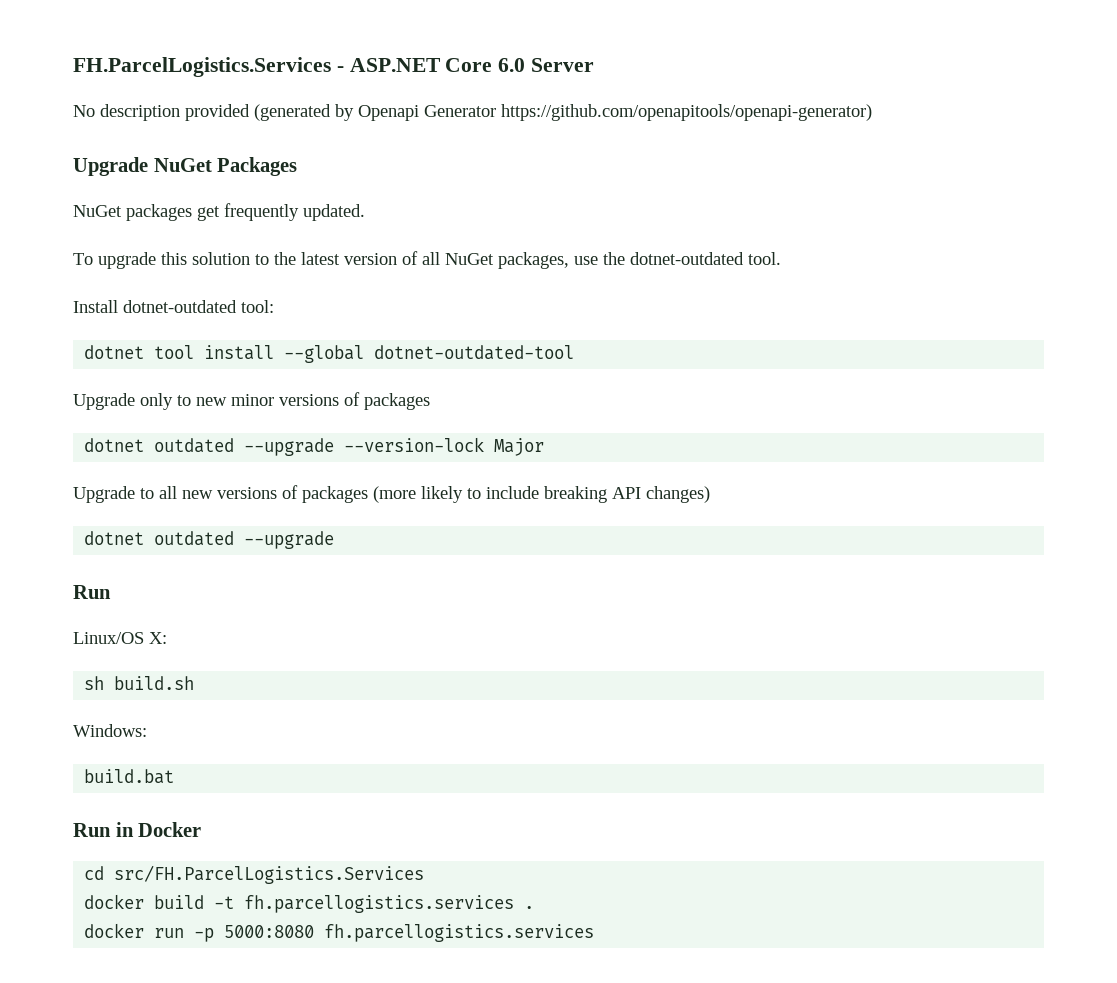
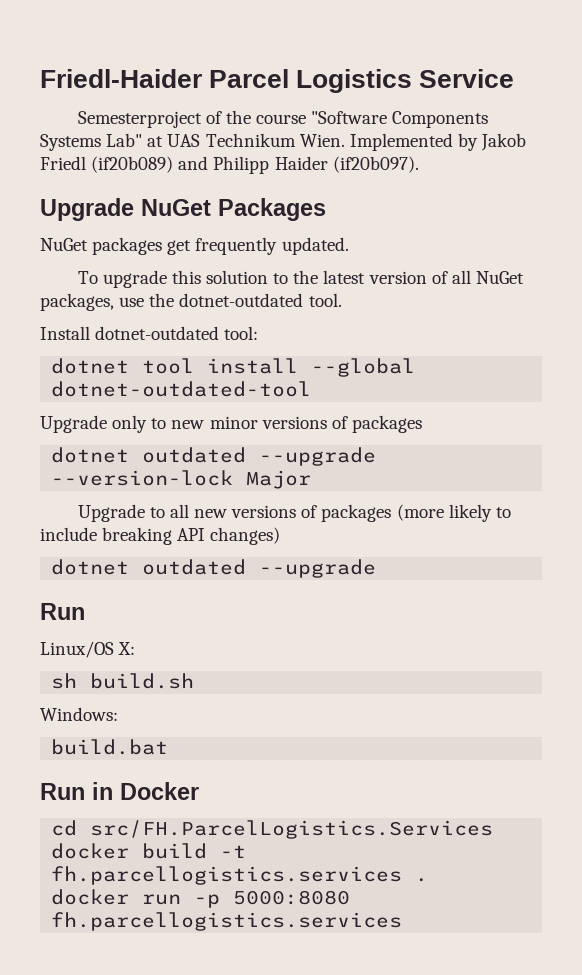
- FH.ParcelLogistics.Services - ASP.NET Core 6.0 Server
- No description provided (generated by Openapi Generator https://github.com/openapitools/openapi-generator)
+ Friedl-Haider Parcel Logistics Service
+ Semesterproject of the course "Software Components Systems Lab" at UAS Technikum Wien. Implemented by Jakob Friedl (if20b089) and Philipp Haider (if20b097).

